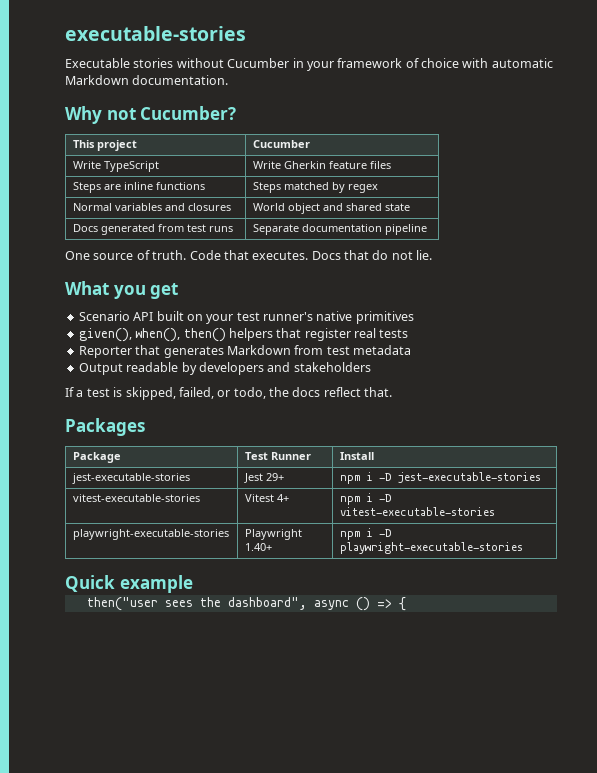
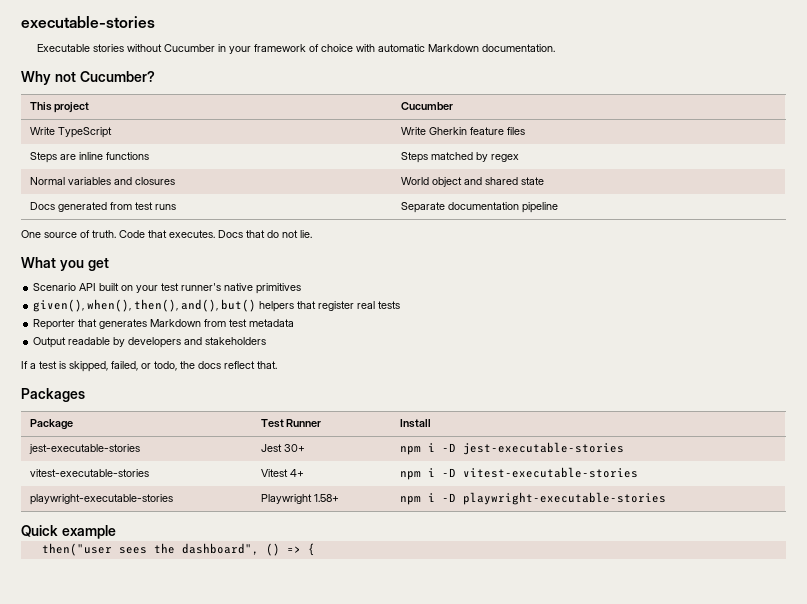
- given(), when(), then() helpers that register real tests
+ given(), when(), then(), and(), but() helpers that register real tests
- jest-executable-stories | Jest 29+ | npm i -D jest-executable-stories
+ jest-executable-stories | Jest 30+ | npm i -D jest-executable-stories
- playwright-executable-stories | Playwright 1.40+ | npm i -D playwright-executable-stories
+ playwright-executable-stories | Playwright 1.58+ | npm i -D playwright-executable-stories
- then("user sees the dashboard", async () => {
+ then("user sees the dashboard", () => {

